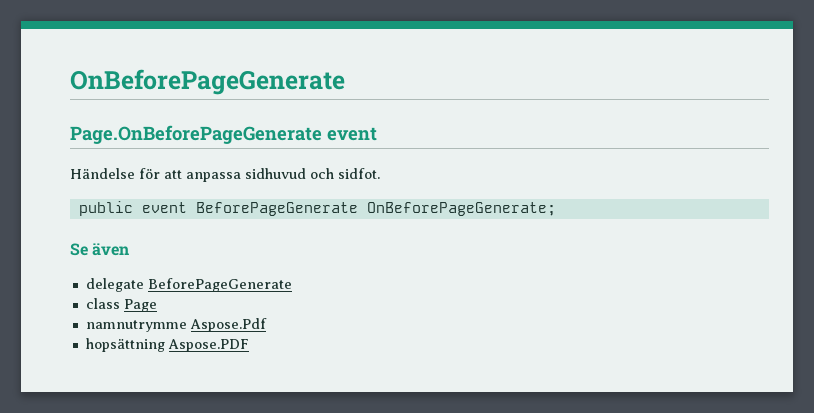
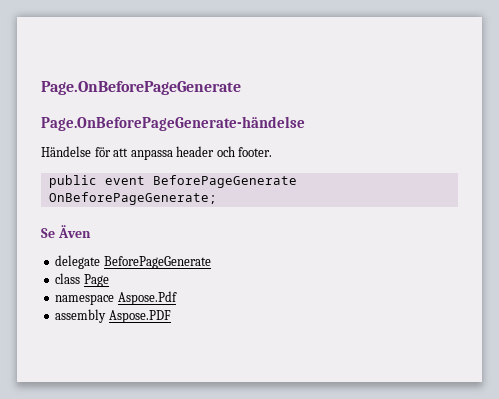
- OnBeforePageGenerate
- Page.OnBeforePageGenerate event
+ Page.OnBeforePageGenerate
+ Page.OnBeforePageGenerate-händelse
- Händelse för att anpassa sidhuvud och sidfot.
+ Händelse för att anpassa header och footer.
- Se även
+ Se Även
- namnutrymme Aspose.Pdf
+ namespace Aspose.Pdf
- hopsättning Aspose.PDF
+ assembly Aspose.PDF

